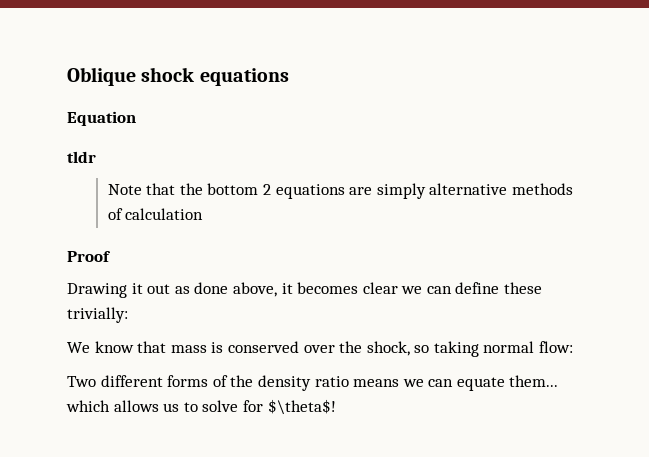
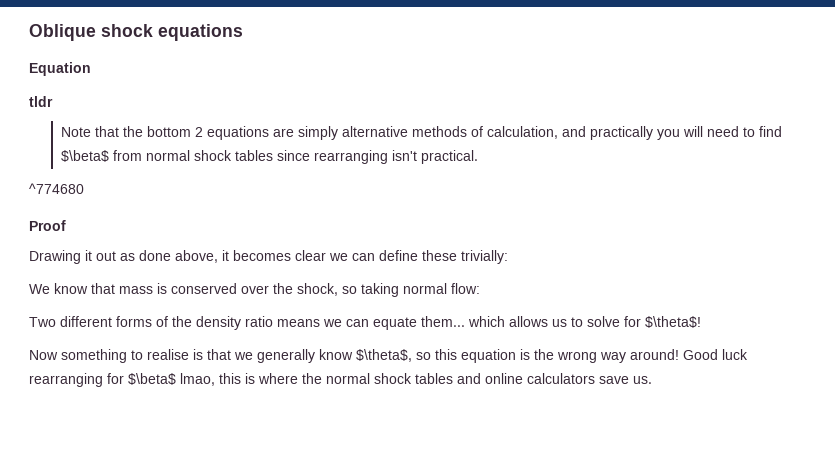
- Note that the bottom 2 equations are simply alternative methods of calculation
+ Note that the bottom 2 equations are simply alternative methods of calculation, and practically you will need to find $\beta$ from normal shock tables since rearranging isn't practical.
+ ^774680
+ Now something to realise is that we generally know $\theta$, so this equation is the wrong way around! Good luck rearranging for $\beta$ lmao, this is where the normal shock tables and online calculators save us.

